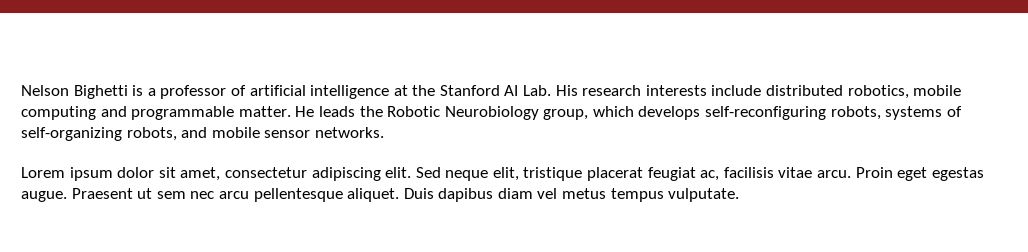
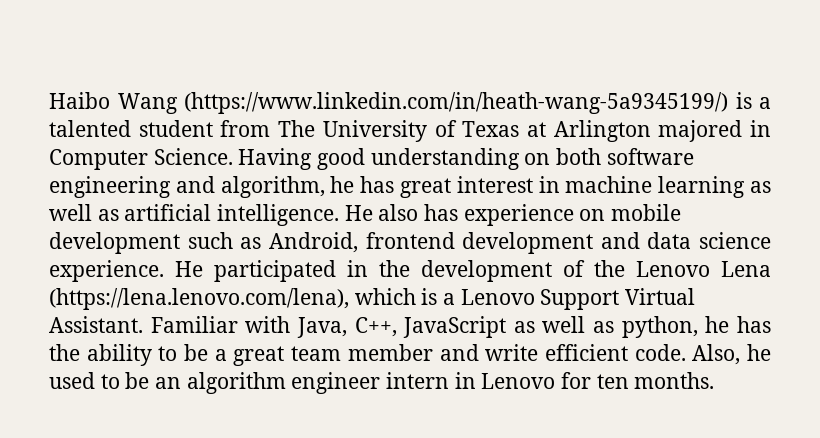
- Nelson Bighetti is a professor of artificial intelligence at the Stanford AI Lab. His research interests include distributed robotics, mobile computing and programmable matter. He leads the Robotic Neurobiology group, which develops self-reconfiguring robots, systems of self-organizing robots, and mobile sensor networks.
- Lorem ipsum dolor sit amet, consectetur adipiscing elit. Sed neque elit, tristique placerat feugiat ac, facilisis vitae arcu. Proin eget egestas augue. Praesent ut sem nec arcu pellentesque aliquet. Duis dapibus diam vel metus tempus vulputate.
+ Haibo Wang (https://www.linkedin.com/in/heath-wang-5a9345199/) is a talented student from The University of Texas at Arlington majored in Computer Science. Having good understanding on both software engineering and algorithm, he has great interest in machine learning as well as artificial intelligence. He also has experience on mobile development such as Android, frontend development and data science experience. He participated in the development of the Lenovo Lena (https://lena.lenovo.com/lena), which is a Lenovo Support Virtual Assistant. Familiar with Java, C++, JavaScript as well as python, he has the ability to be a great team member and write efficient code. Also, he used to be an algorithm engineer intern in Lenovo for ten months.

